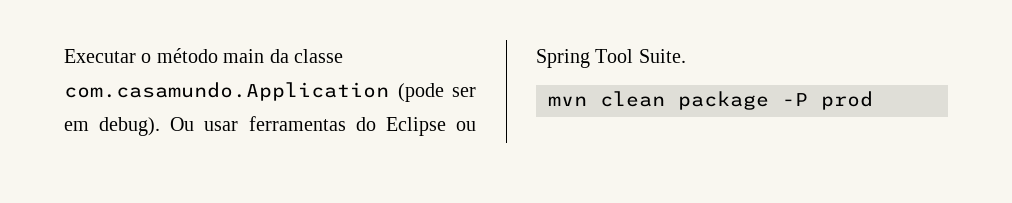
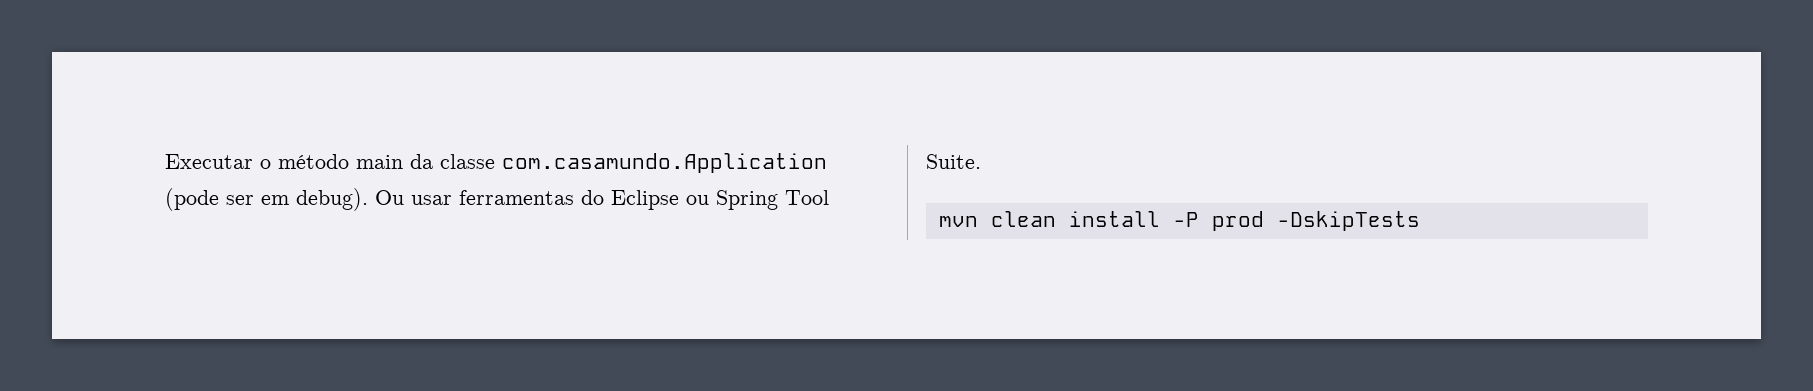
- mvn clean package -P prod
+ mvn clean install -P prod -DskipTests

